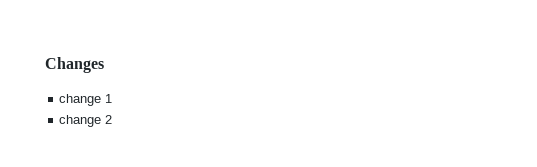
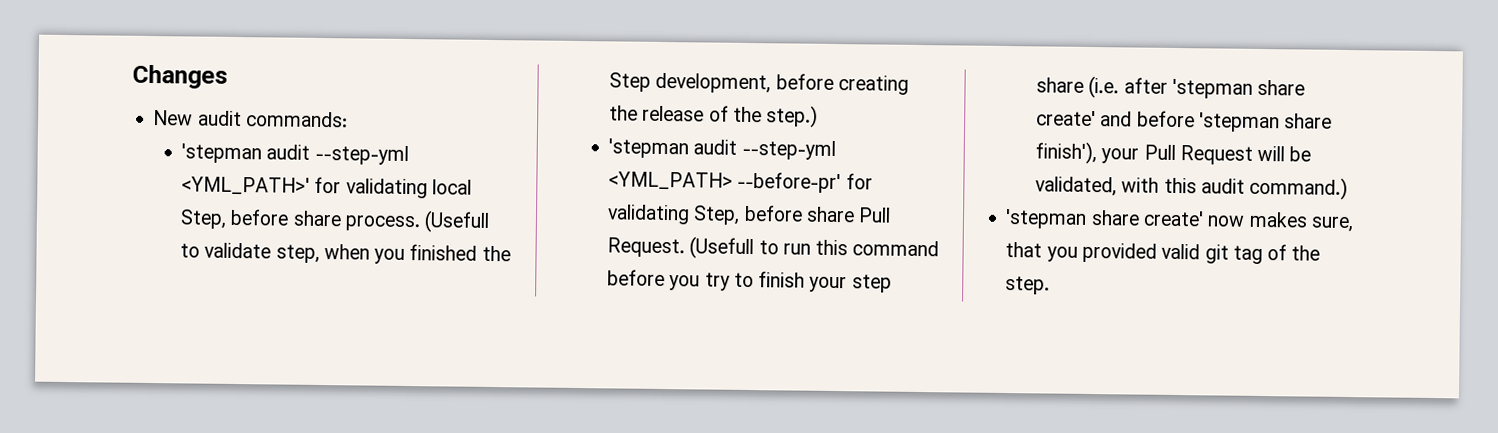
- change 1
- change 2
+ New audit commands:
+ 'stepman audit --step-yml <YML_PATH>' for validating local Step, before share process. (Usefull to validate step, when you finished the Step development, before creating the release of the step.)
+ 'stepman audit --step-yml <YML_PATH> --before-pr' for validating Step, before share Pull Request. (Usefull to run this command before you try to finish your step share (i.e. after 'stepman share create' and before 'stepman share finish'), your Pull Request will be validated, with this audit command.)
+ 'stepman share create' now makes sure, that you provided valid git tag of the step.

